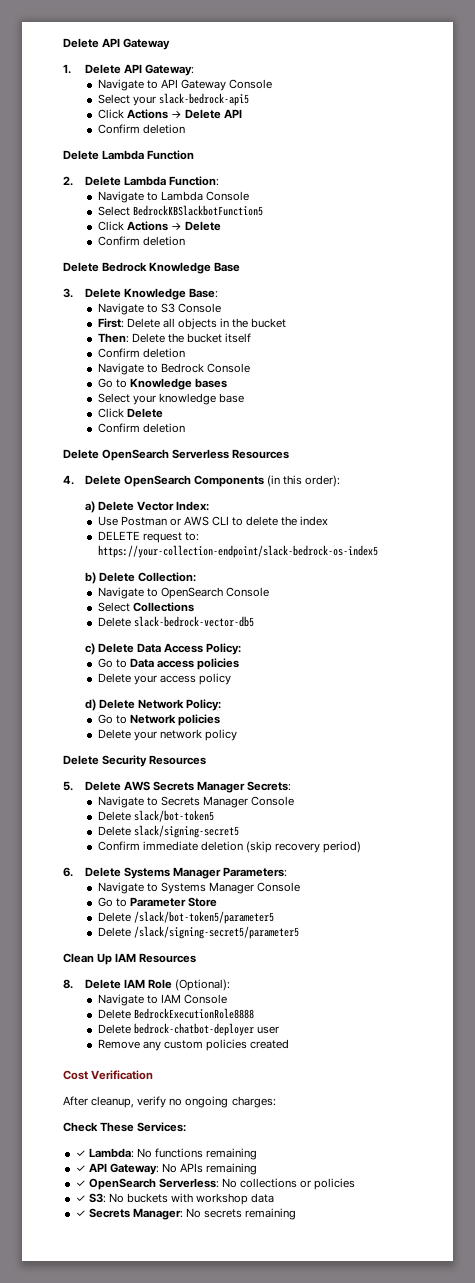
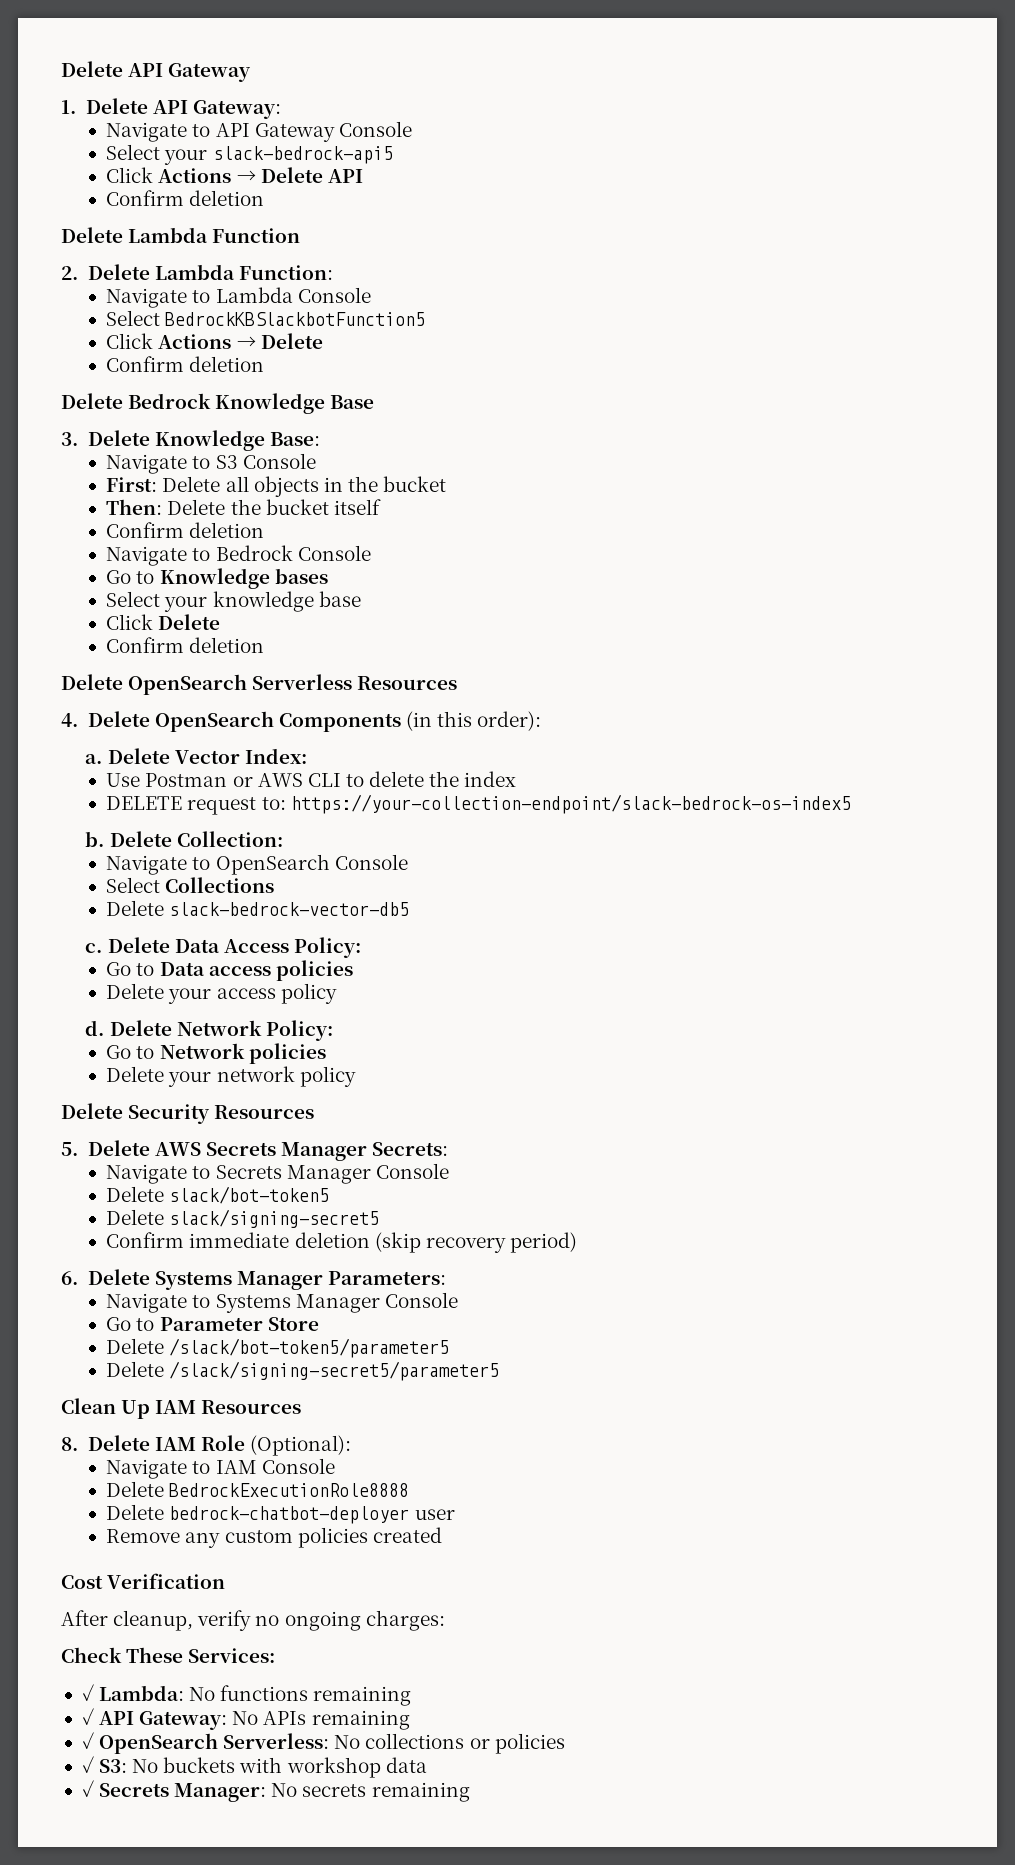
- a) Delete Vector Index:
+ a. Delete Vector Index:
- b) Delete Collection:
+ b. Delete Collection:
- c) Delete Data Access Policy:
+ c. Delete Data Access Policy:
- d) Delete Network Policy:
+ d. Delete Network Policy:

